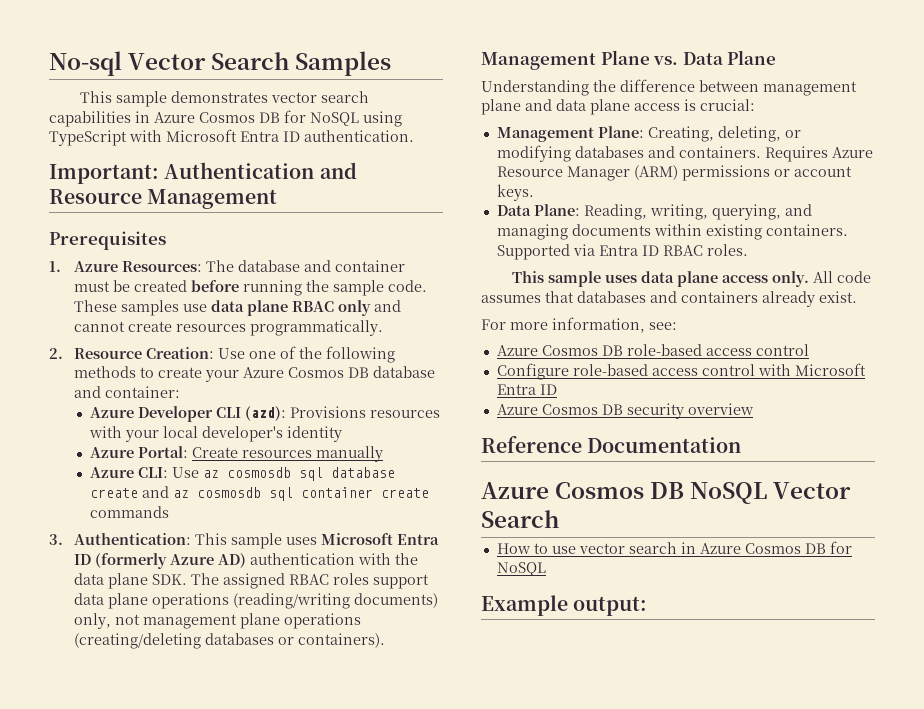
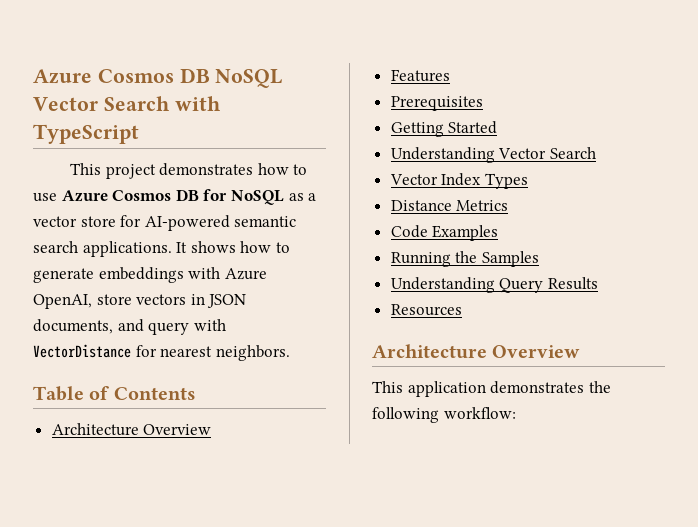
- No-sql Vector Search Samples
- This sample demonstrates vector search capabilities in Azure Cosmos DB for NoSQL using TypeScript with Microsoft Entra ID authentication.
- Important: Authentication and Resource Management
- Prerequisites
- 1. Azure Resources: The database and container must be created before running the sample code. These samples use data plane RBAC only and cannot create resources programmatically.
- 2. Resource Creation: Use one of the following methods to create your Azure Cosmos DB database and container:
- Azure Developer CLI (azd): Provisions resources with your local developer's identity
- Azure Portal: Create resources manually
- Azure CLI: Use az cosmosdb sql database create and az cosmosdb sql container create commands
- 3. Authentication: This sample uses Microsoft Entra ID (formerly Azure AD) authentication with the data plane SDK. The assigned RBAC roles support data plane operations (reading/writing documents) only, not management plane operations (creating/deleting databases or containers).
- Management Plane vs. Data Plane
- Understanding the difference between management plane and data plane access is crucial:
- Management Plane: Creating, deleting, or modifying databases and containers. Requires Azure Resource Manager (ARM) permissions or account keys.
- Data Plane: Reading, writing, querying, and managing documents within existing containers. Supported via Entra ID RBAC roles.
- This sample uses data plane access only. All code assumes that databases and containers already exist.
- For more information, see:
- Azure Cosmos DB role-based access control
- Configure role-based access control with Microsoft Entra ID
- Azure Cosmos DB security overview
- Reference Documentation
- Azure Cosmos DB NoSQL Vector Search
- How to use vector search in Azure Cosmos DB for NoSQL
- Example output:
+ Azure Cosmos DB NoSQL Vector Search with TypeScript
+ This project demonstrates how to use Azure Cosmos DB for NoSQL as a vector store for AI-powered semantic search applications. It shows how to generate embeddings with Azure OpenAI, store vectors in JSON documents, and query with VectorDistance for nearest neighbors.
+ Table of Contents
+ Architecture Overview
+ Features
+ Prerequisites
+ Getting Started
+ Understanding Vector Search
+ Vector Index Types
+ Distance Metrics
+ Code Examples
+ Running the Samples
+ Understanding Query Results
+ Resources
+ Architecture Overview
+ This application demonstrates the following workflow:

